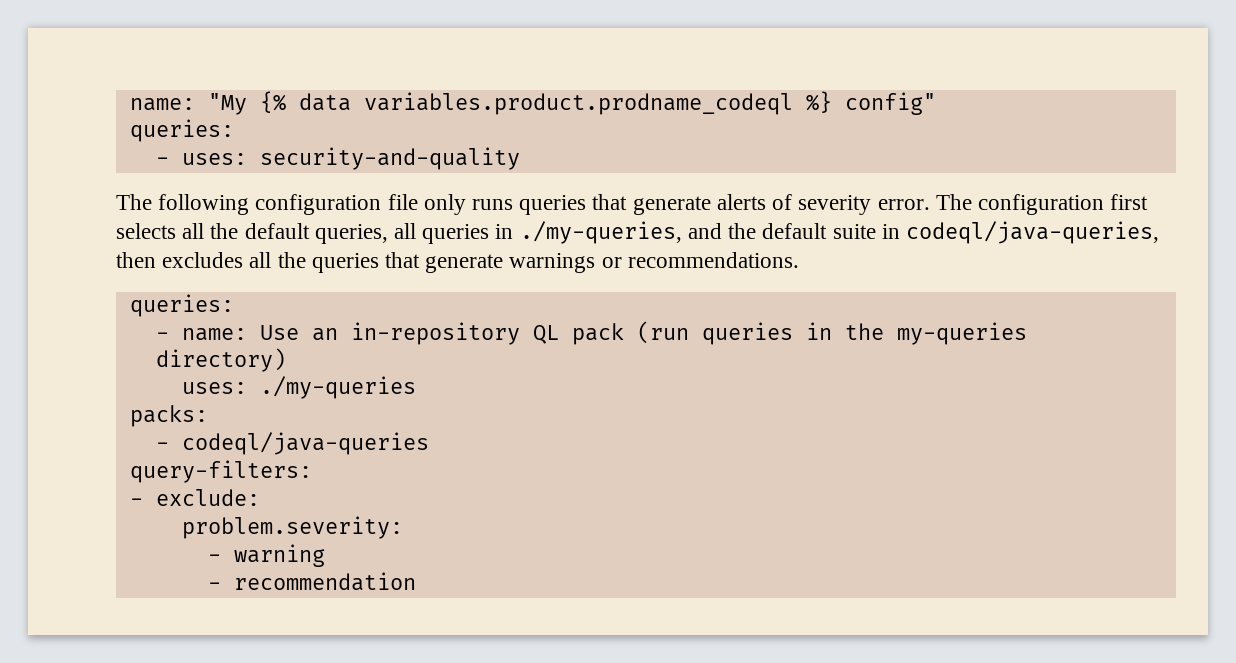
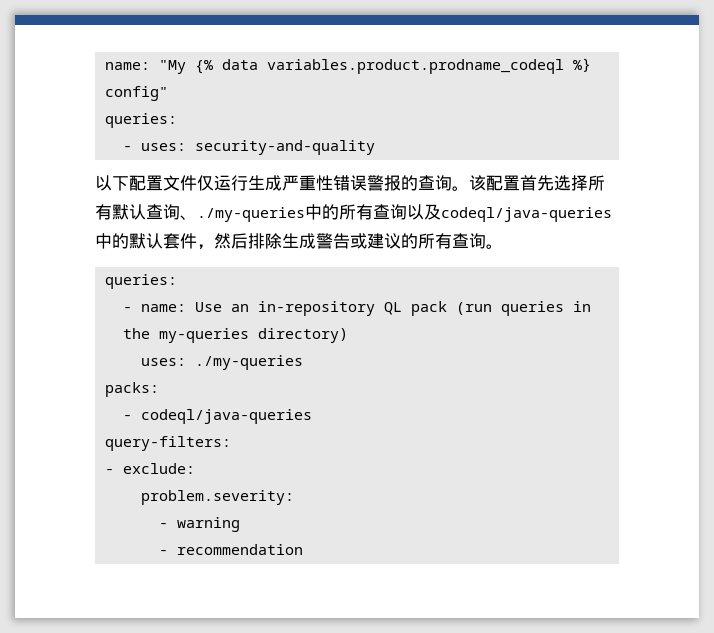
- The following configuration file only runs queries that generate alerts of severity error. The configuration first selects all the default queries, all queries in ./my-queries, and the default suite in codeql/java-queries, then excludes all the queries that generate warnings or recommendations.
+ 以下配置文件仅运行生成严重性错误警报的查询。该配置首先选择所有默认查询、./my-queries中的所有查询以及codeql/java-queries中的默认套件，然后排除生成警告或建议的所有查询。

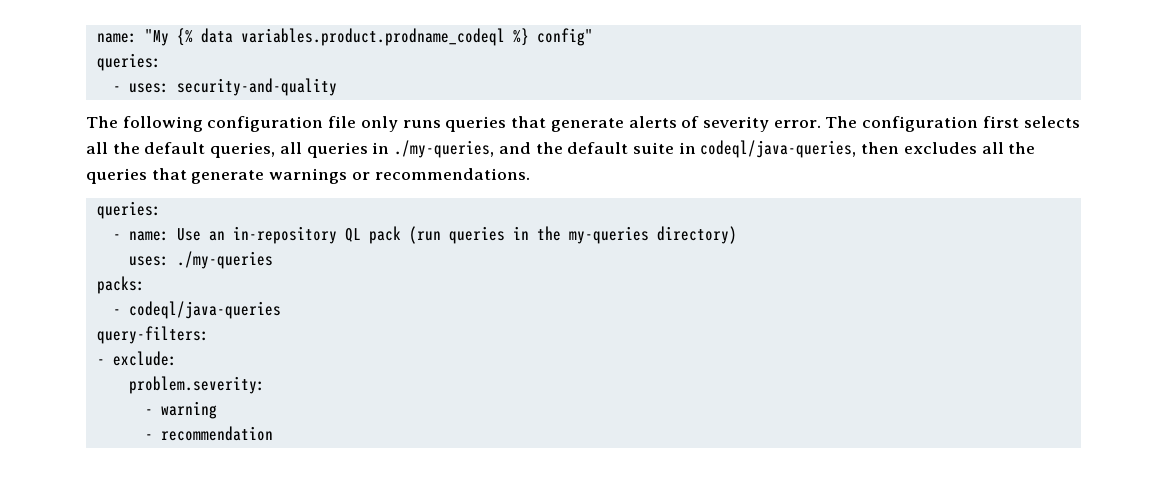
- 以下配置文件仅运行生成严重性错误警报的查询。该配置首先选择所有默认查询、./my-queries中的所有查询以及codeql/java-queries中的默认套件，然后排除生成警告或建议的所有查询。
+ The following configuration file only runs queries that generate alerts of severity error. The configuration first selects all the default queries, all queries in ./my-queries, and the default suite in codeql/java-queries, then excludes all the queries that generate warnings or recommendations.

